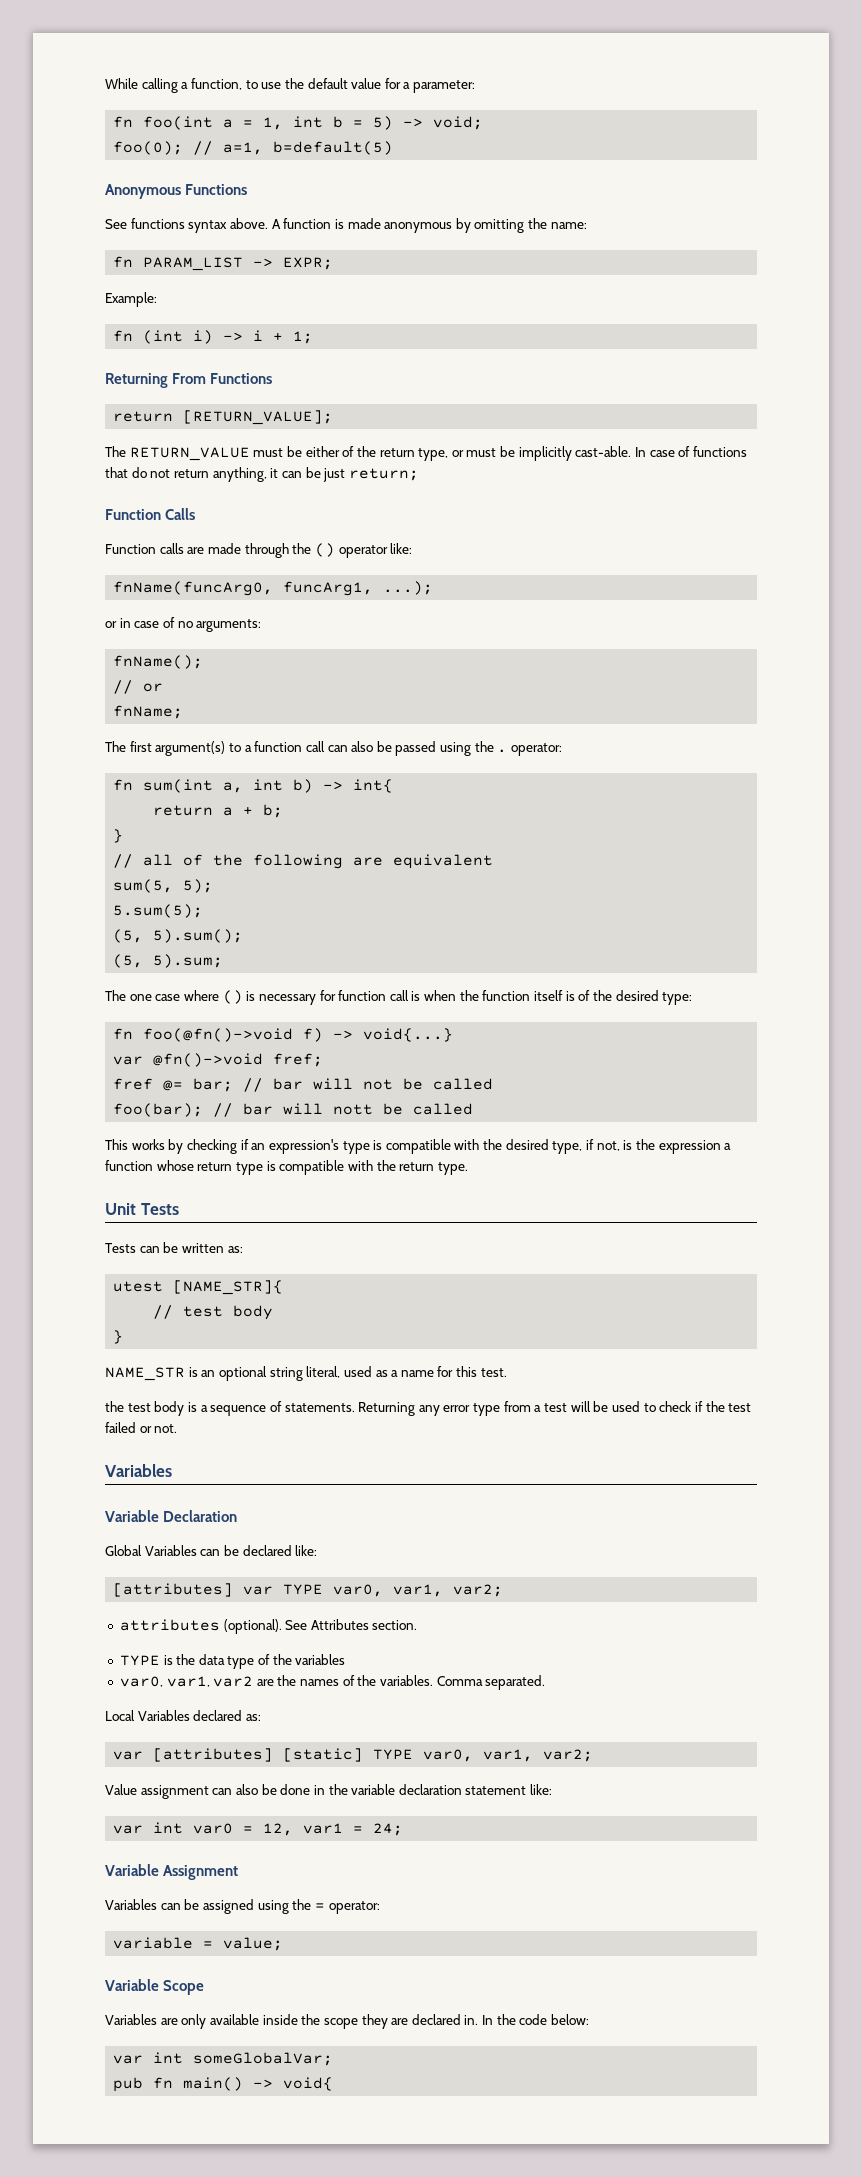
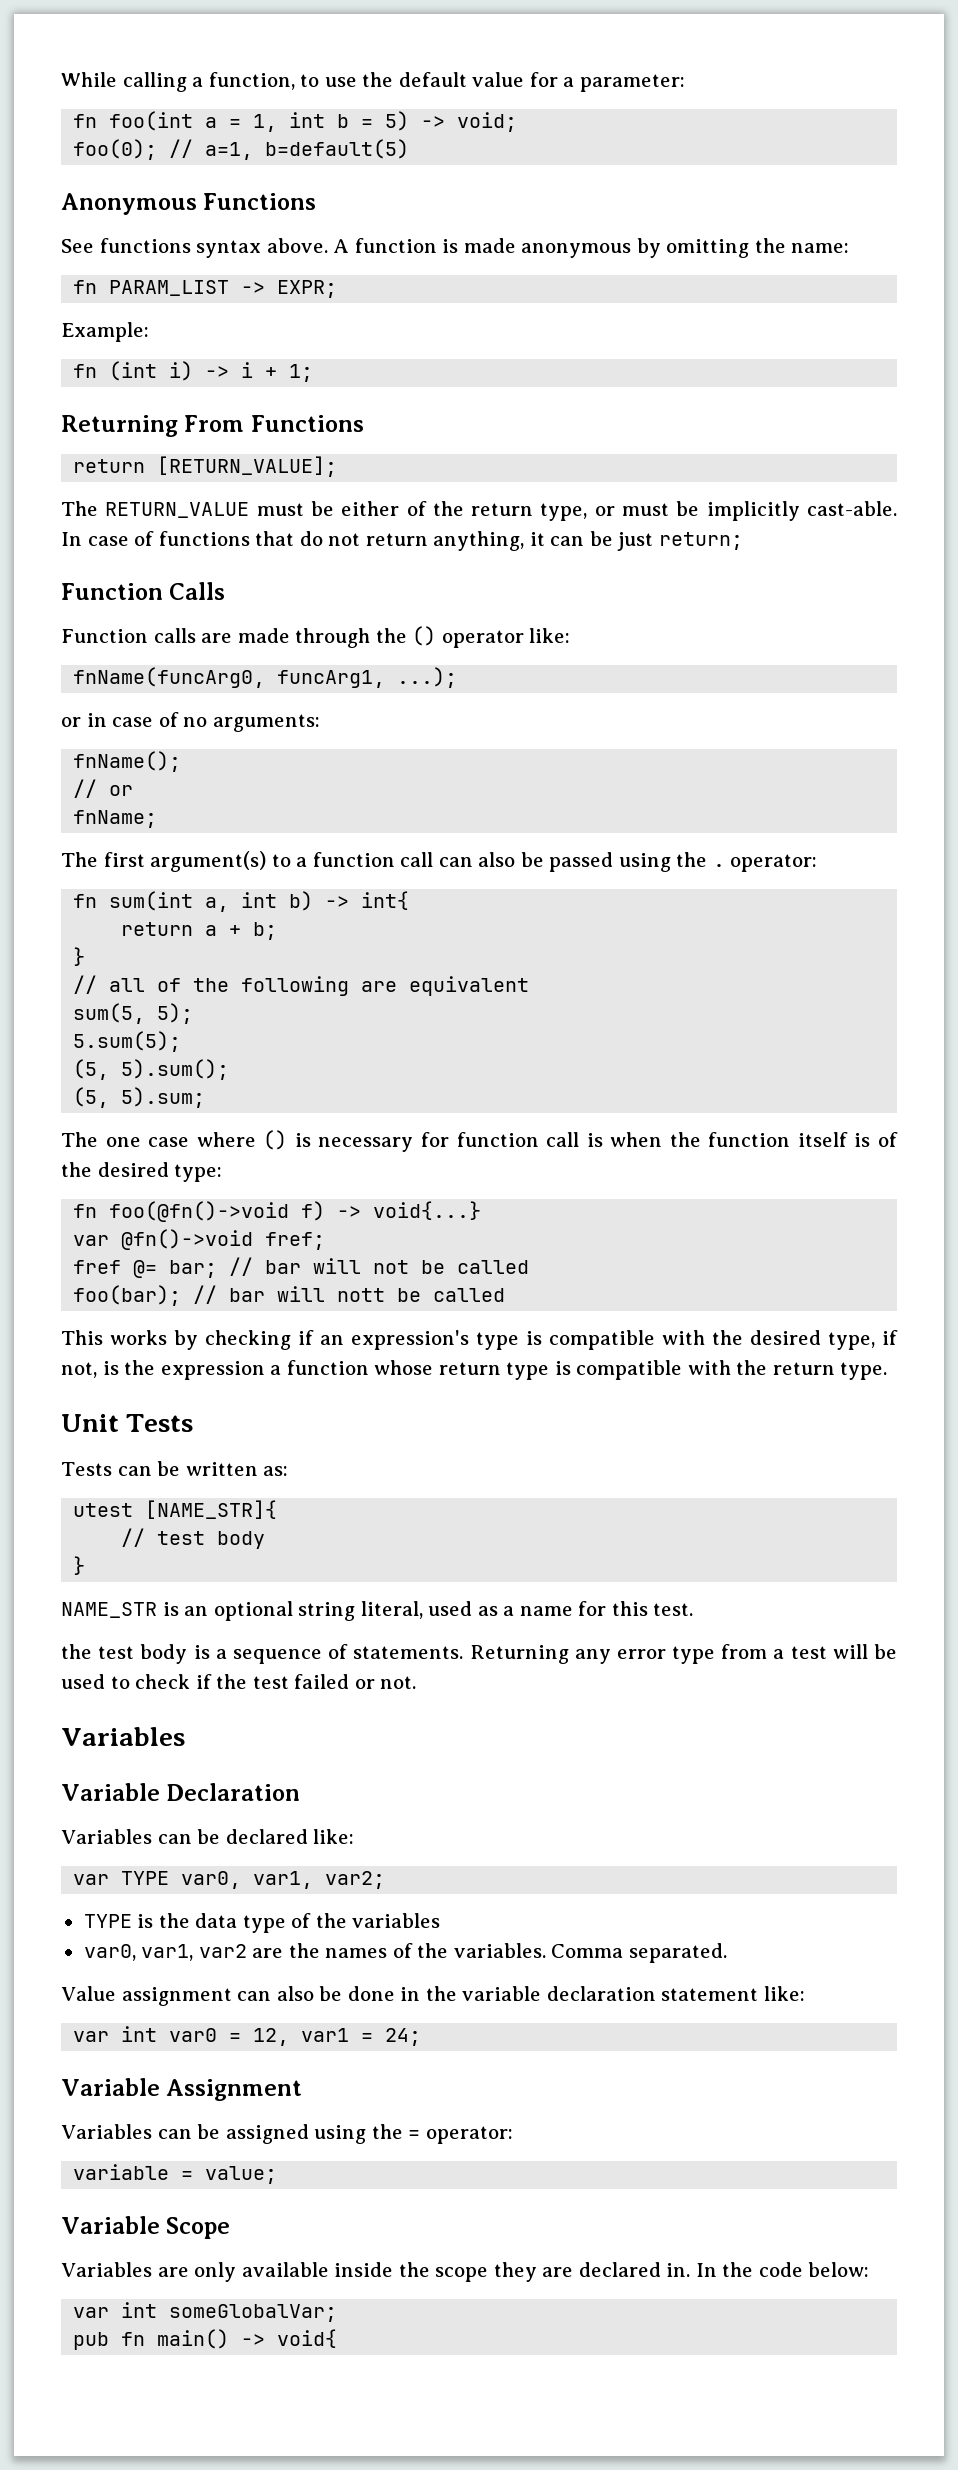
- Global Variables can be declared like:
+ Variables can be declared like:
- [attributes] var TYPE var0, var1, var2;
+ var TYPE var0, var1, var2;
- attributes (optional). See Attributes section.
- Local Variables declared as:
- var [attributes] [static] TYPE var0, var1, var2;

